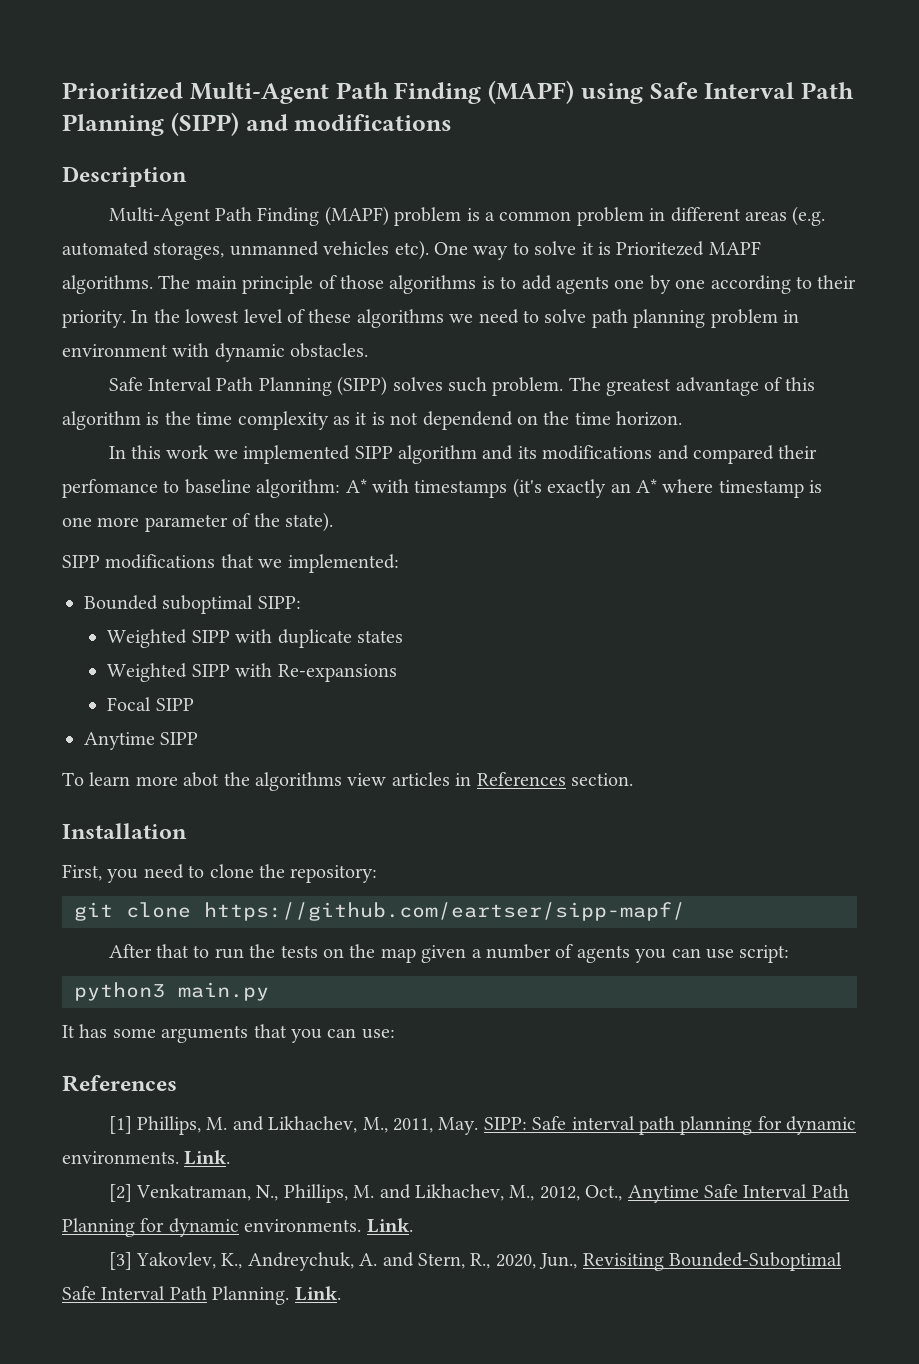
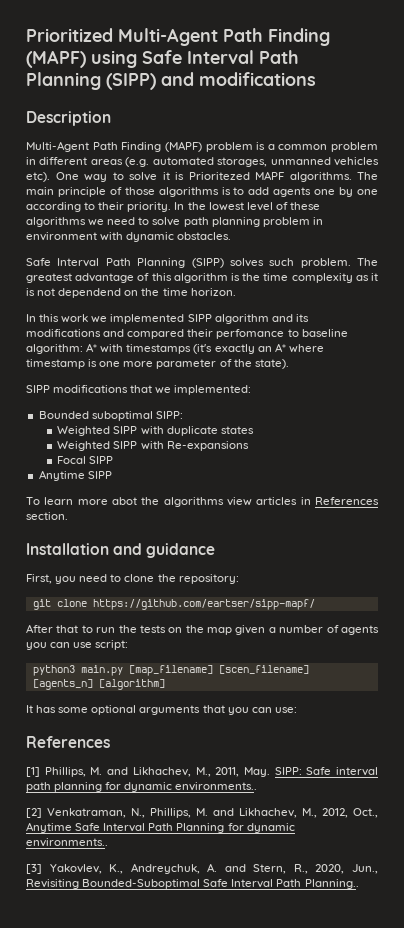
- Installation
+ Installation and guidance
- python3 main.py
+ python3 main.py [map_filename] [scen_filename] [agents_n] [algorithm]
- It has some arguments that you can use:
+ It has some optional arguments that you can use:
- [1] Phillips, M. and Likhachev, M., 2011, May. SIPP: Safe interval path planning for dynamic environments. Link.
+ [1] Phillips, M. and Likhachev, M., 2011, May. SIPP: Safe interval path planning for dynamic environments..
- [2] Venkatraman, N., Phillips, M. and Likhachev, M., 2012, Oct., Anytime Safe Interval Path Planning for dynamic environments. Link.
+ [2] Venkatraman, N., Phillips, M. and Likhachev, M., 2012, Oct., Anytime Safe Interval Path Planning for dynamic environments..
- [3] Yakovlev, K., Andreychuk, A. and Stern, R., 2020, Jun., Revisiting Bounded-Suboptimal Safe Interval Path Planning. Link.
+ [3] Yakovlev, K., Andreychuk, A. and Stern, R., 2020, Jun., Revisiting Bounded-Suboptimal Safe Interval Path Planning..

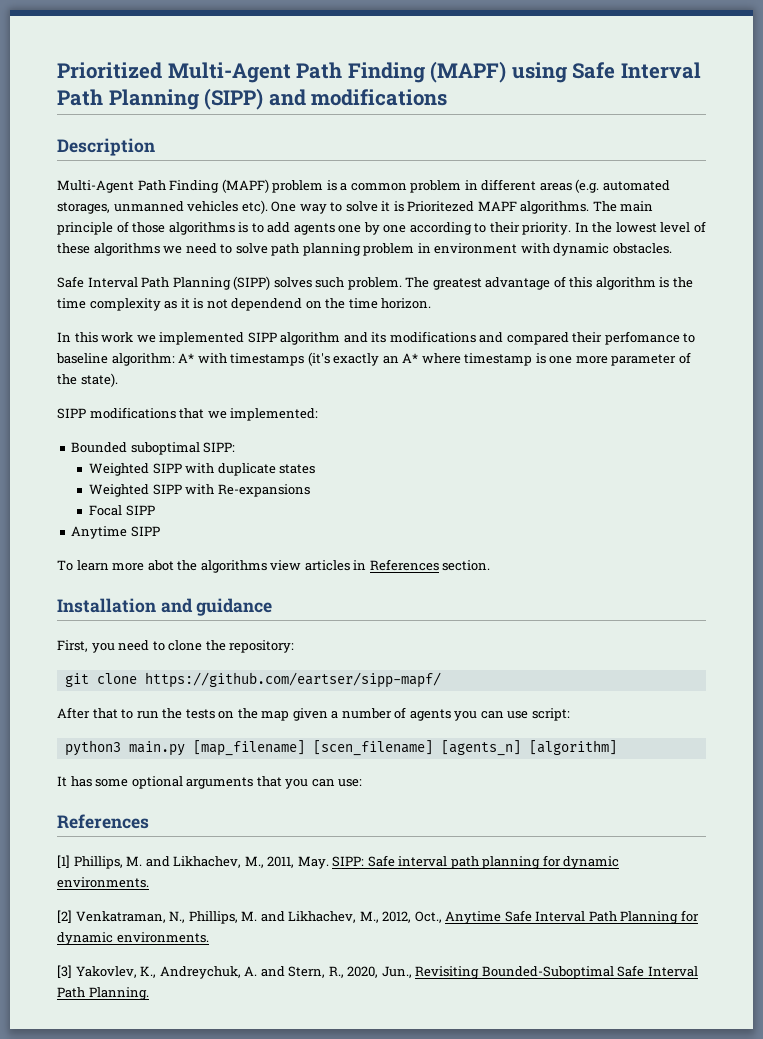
- [1] Phillips, M. and Likhachev, M., 2011, May. SIPP: Safe interval path planning for dynamic environments..
+ [1] Phillips, M. and Likhachev, M., 2011, May. SIPP: Safe interval path planning for dynamic environments.
- [2] Venkatraman, N., Phillips, M. and Likhachev, M., 2012, Oct., Anytime Safe Interval Path Planning for dynamic environments..
+ [2] Venkatraman, N., Phillips, M. and Likhachev, M., 2012, Oct., Anytime Safe Interval Path Planning for dynamic environments.
- [3] Yakovlev, K., Andreychuk, A. and Stern, R., 2020, Jun., Revisiting Bounded-Suboptimal Safe Interval Path Planning..
+ [3] Yakovlev, K., Andreychuk, A. and Stern, R., 2020, Jun., Revisiting Bounded-Suboptimal Safe Interval Path Planning.

